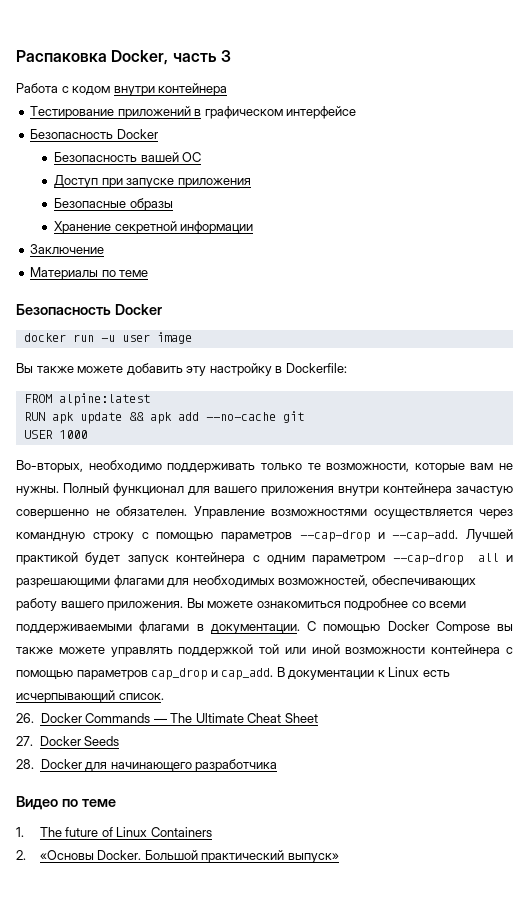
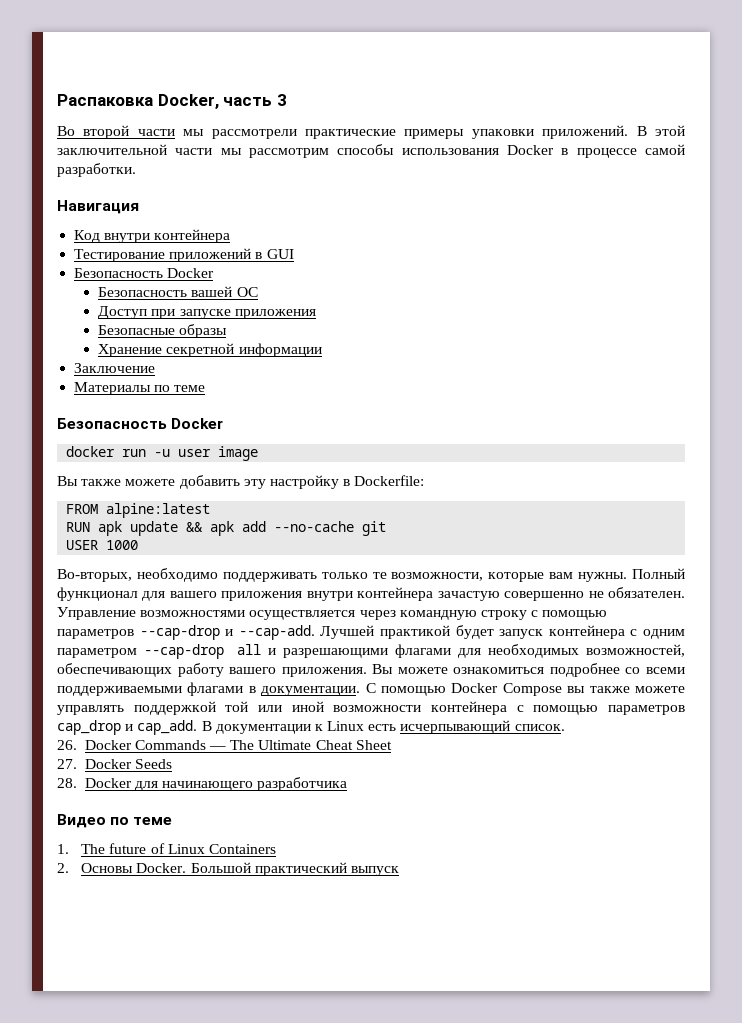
- Работа с кодом внутри контейнера
+ Во второй части мы рассмотрели практические примеры упаковки приложений. В этой заключительной части мы рассмотрим способы использования Docker в процессе самой разработки.
+ Навигация
+ Код внутри контейнера
- Тестирование приложений в графическом интерфейсе
+ Тестирование приложений в GUI
- Во-вторых, необходимо поддерживать только те возможности, которые вам не нужны.
+ Во-вторых, необходимо поддерживать только те возможности, которые вам нужны.
- 2. «Основы Docker.
+ 2. Основы Docker.
- Большой практический выпуск»
+ Большой практический выпуск

